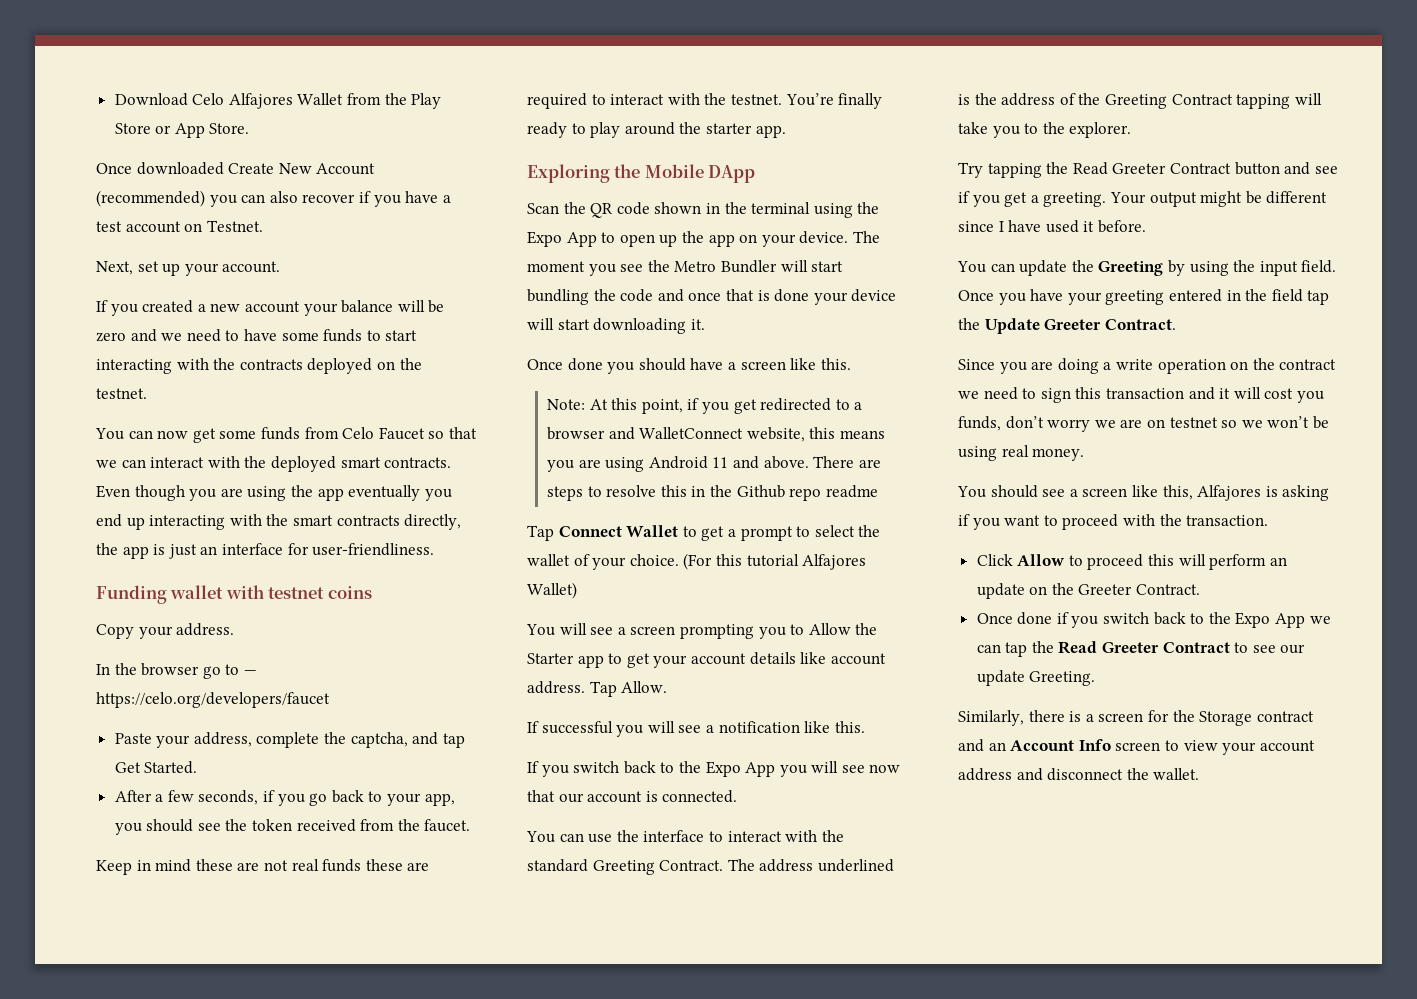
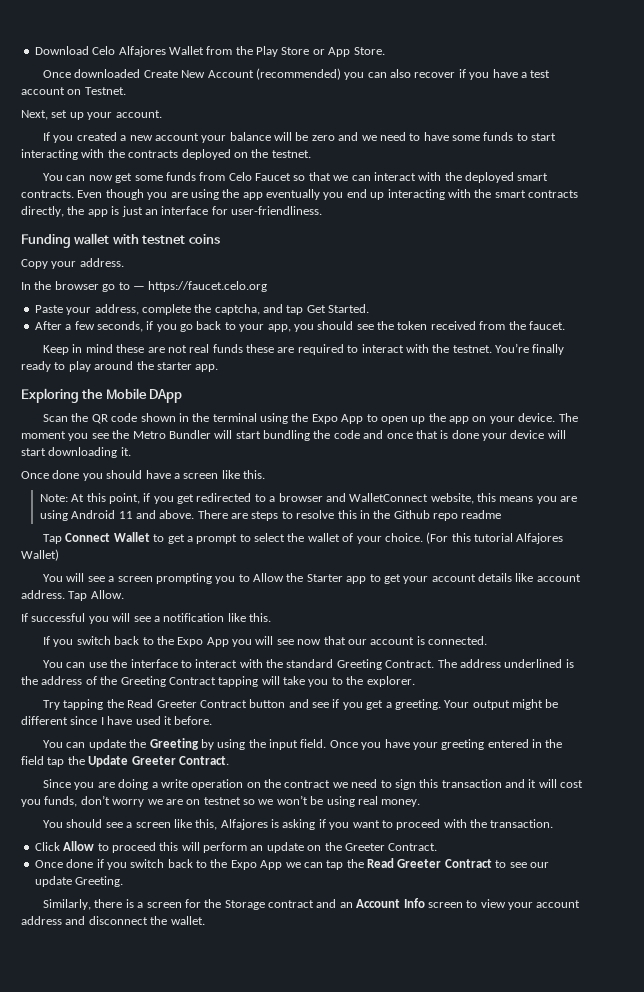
- In the browser go to — https://celo.org/developers/faucet
+ In the browser go to — https://faucet.celo.org

